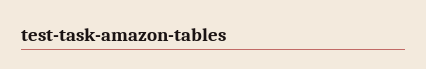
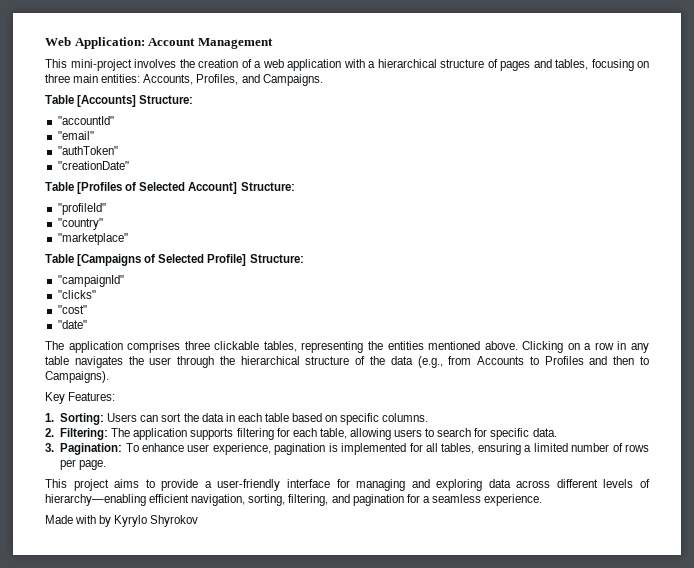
- test-task-amazon-tables
+ Web Application: Account Management
+ This mini-project involves the creation of a web application with a hierarchical structure of pages and tables, focusing on three main entities: Accounts, Profiles, and Campaigns.
+ Table [Accounts] Structure:
+ "accountId"
+ "email"
+ "authToken"
+ "creationDate"
+ Table [Profiles of Selected Account] Structure:
+ "profileId"
+ "country"
+ "marketplace"
+ Table [Campaigns of Selected Profile] Structure:
+ "campaignId"
+ "clicks"
+ "cost"
+ "date"
+ The application comprises three clickable tables, representing the entities mentioned above. Clicking on a row in any table navigates the user through the hierarchical structure of the data (e.g., from Accounts to Profiles and then to Campaigns).
+ Key Features:
+ 1. Sorting: Users can sort the data in each table based on specific columns.
+ 2. Filtering: The application supports filtering for each table, allowing users to search for specific data.
+ 3. Pagination: To enhance user experience, pagination is implemented for all tables, ensuring a limited number of rows per page.
+ This project aims to provide a user-friendly interface for managing and exploring data across different levels of hierarchy—enabling efficient navigation, sorting, filtering, and pagination for a seamless experience.
+ Made with by Kyrylo Shyrokov

